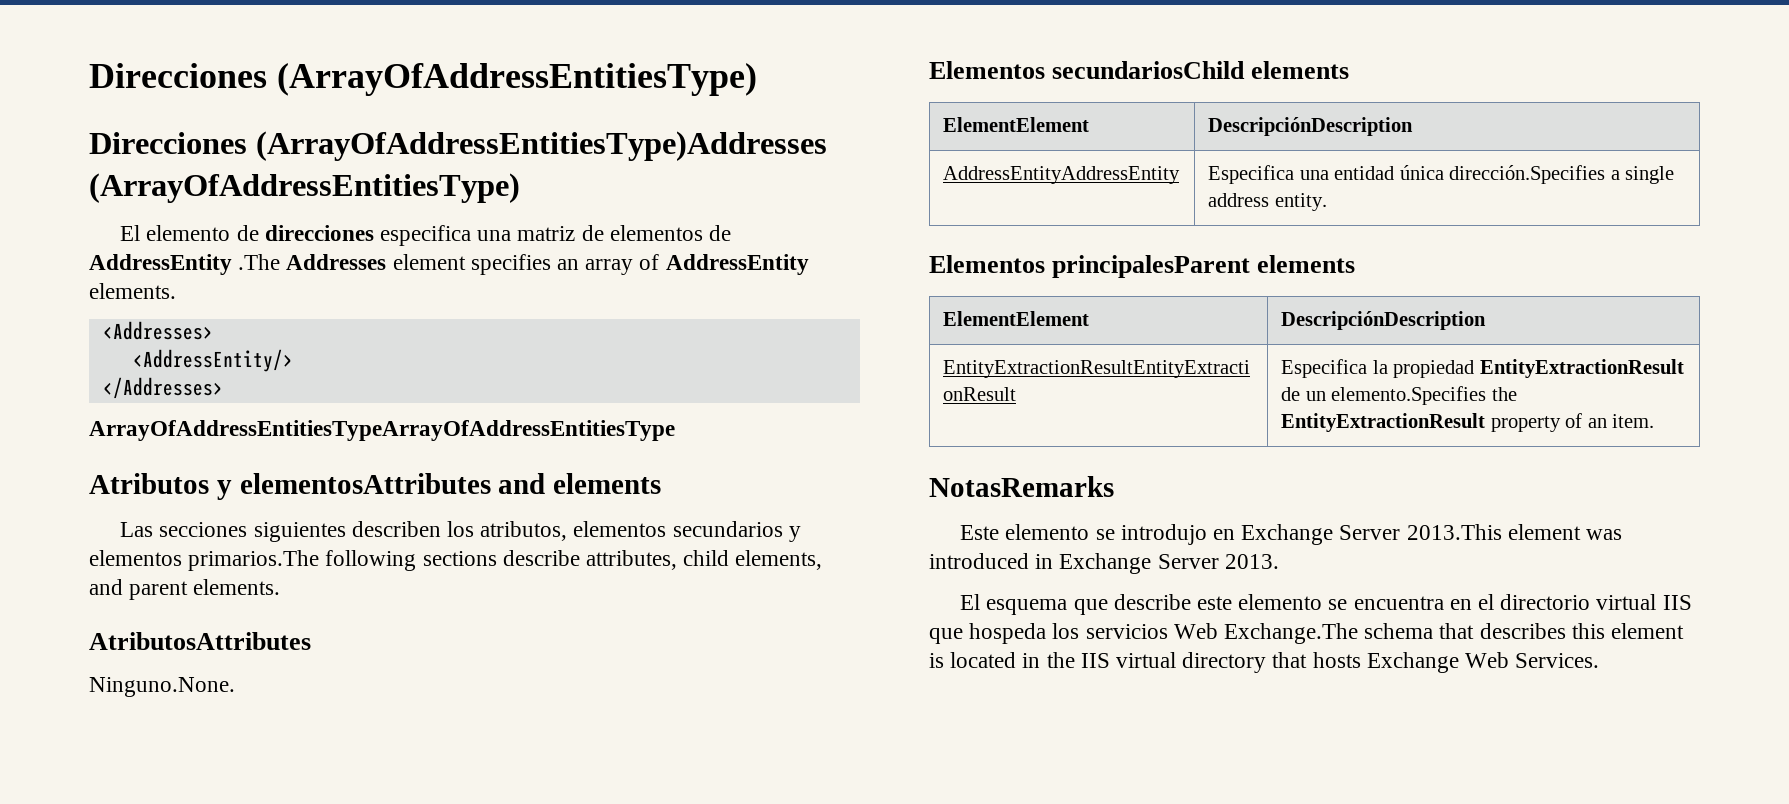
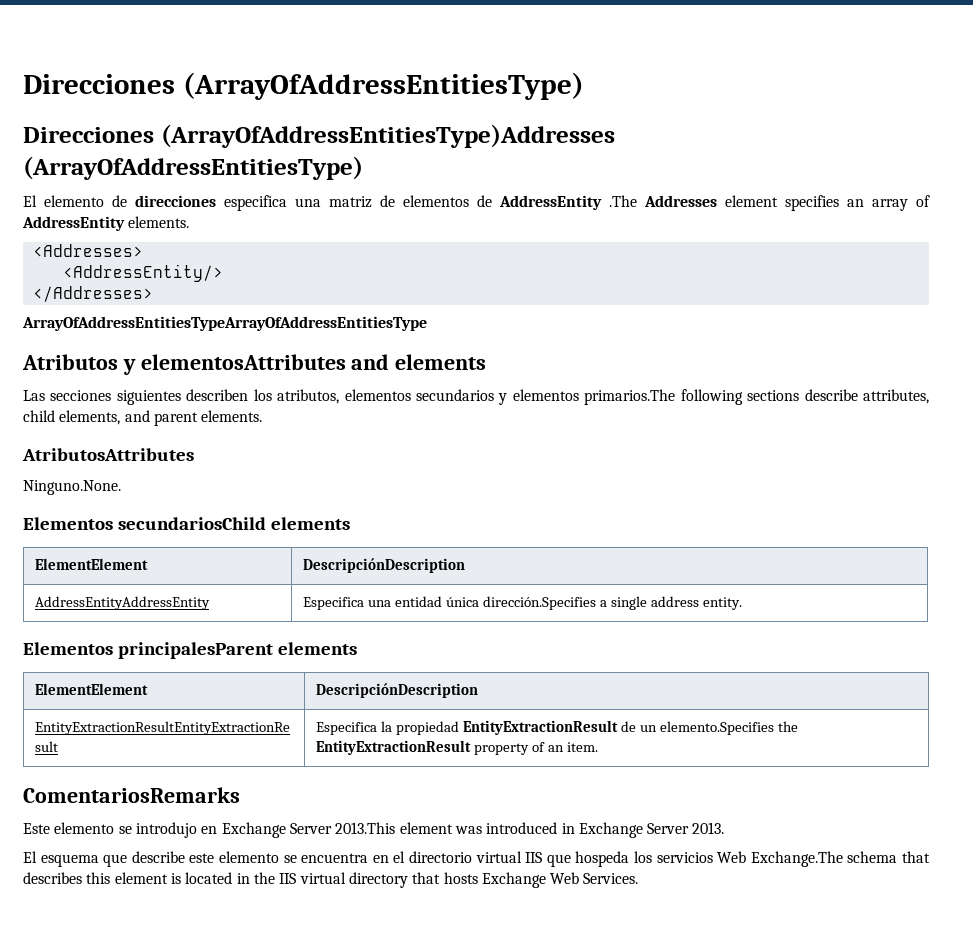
- NotasRemarks
+ ComentariosRemarks

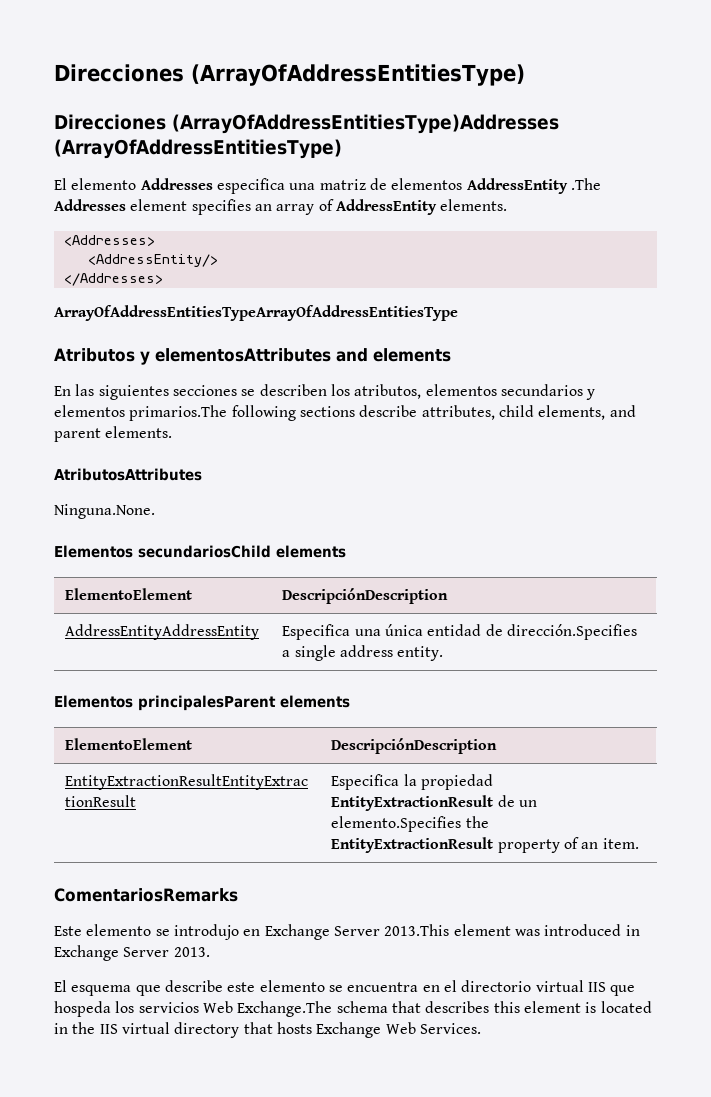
- El elemento de direcciones especifica una matriz de elementos de AddressEntity .The Addresses element specifies an array of AddressEntity elements.
+ El elemento Addresses especifica una matriz de elementos AddressEntity .The Addresses element specifies an array of AddressEntity elements.
- Las secciones siguientes describen los atributos, elementos secundarios y elementos primarios.The following sections describe attributes, child elements, and parent elements.
+ En las siguientes secciones se describen los atributos, elementos secundarios y elementos primarios.The following sections describe attributes, child elements, and parent elements.
- Ninguno.None.
+ Ninguna.None.
  Elementos secundariosChild elements
- ElementElement | DescripciónDescription
+ ElementoElement | DescripciónDescription
- AddressEntityAddressEntity | Especifica una entidad única dirección.Specifies a single address entity.
+ AddressEntityAddressEntity | Especifica una única entidad de dirección.Specifies a single address entity.
  Elementos principalesParent elements
- ElementElement | DescripciónDescription
+ ElementoElement | DescripciónDescription

